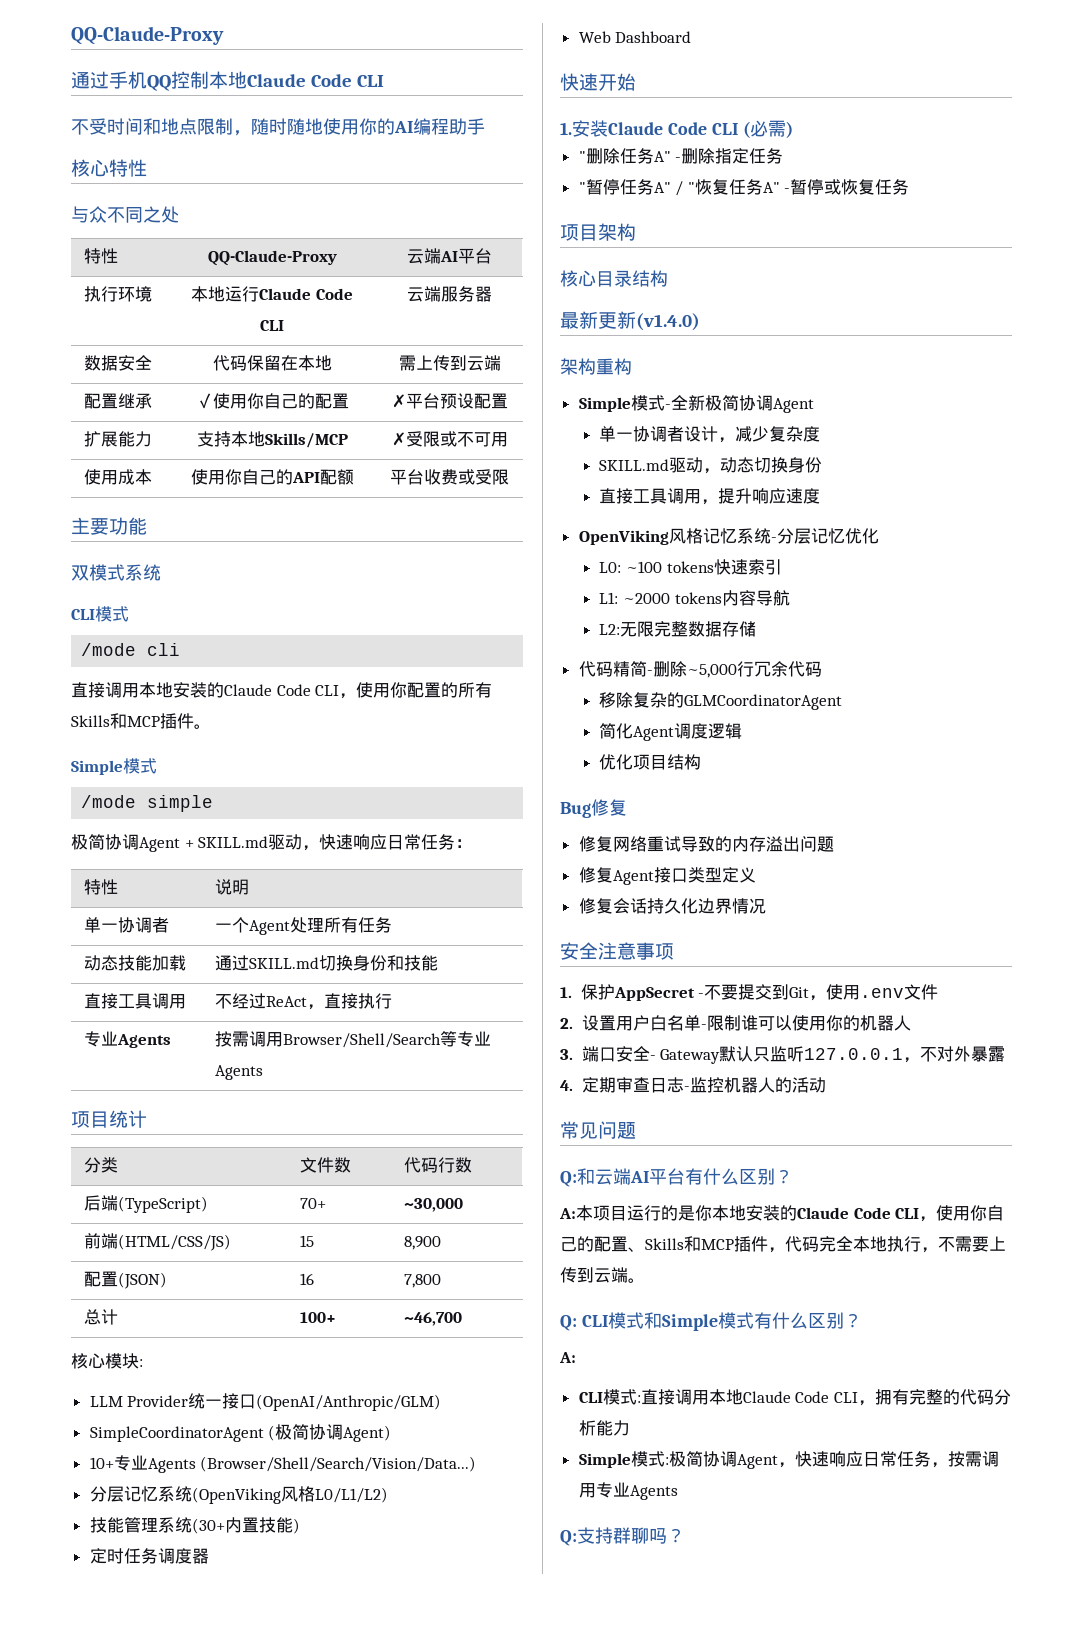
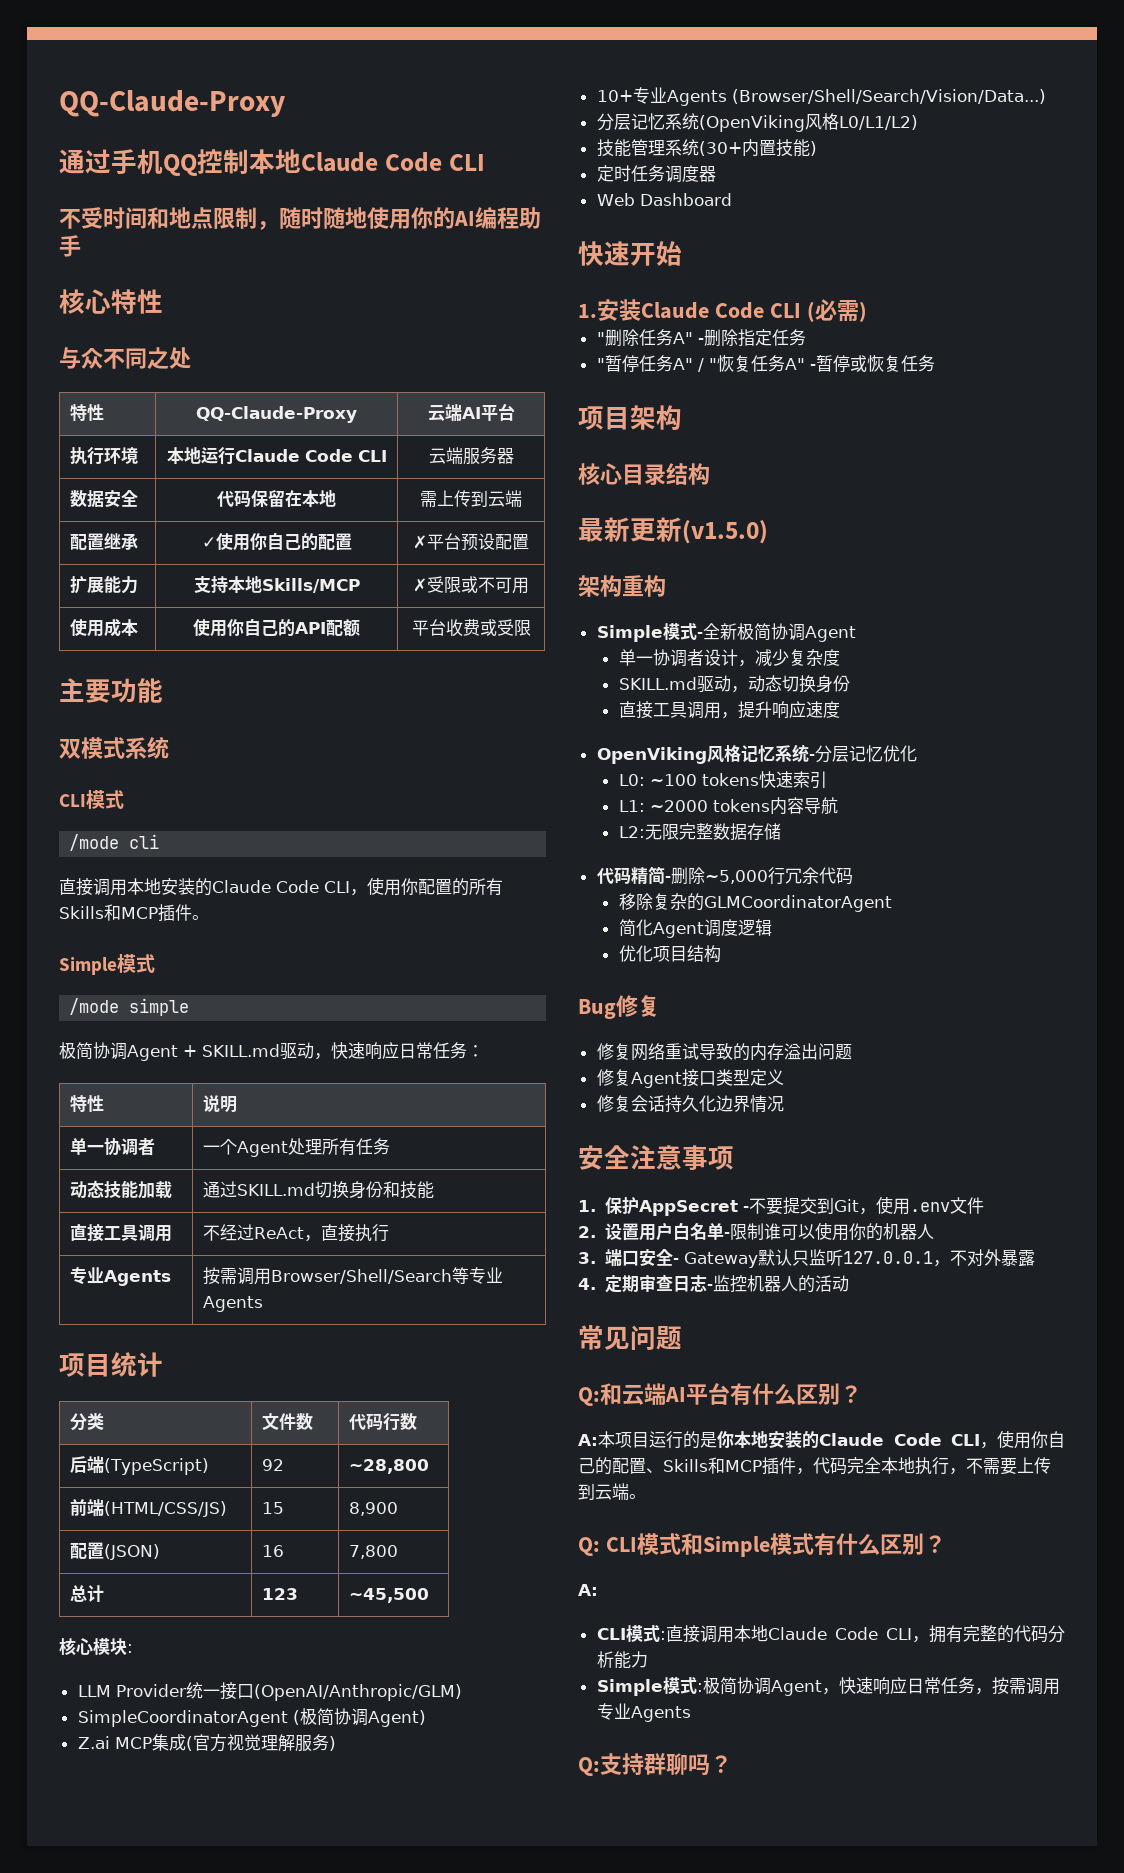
- 后端(TypeScript) | 70+ | ~30,000
+ 后端(TypeScript) | 92 | ~28,800
- 总计 | 100+ | ~46,700
+ 总计 | 123 | ~45,500
+ Z.ai MCP集成(官方视觉理解服务)
- 最新更新(v1.4.0)
+ 最新更新(v1.5.0)

